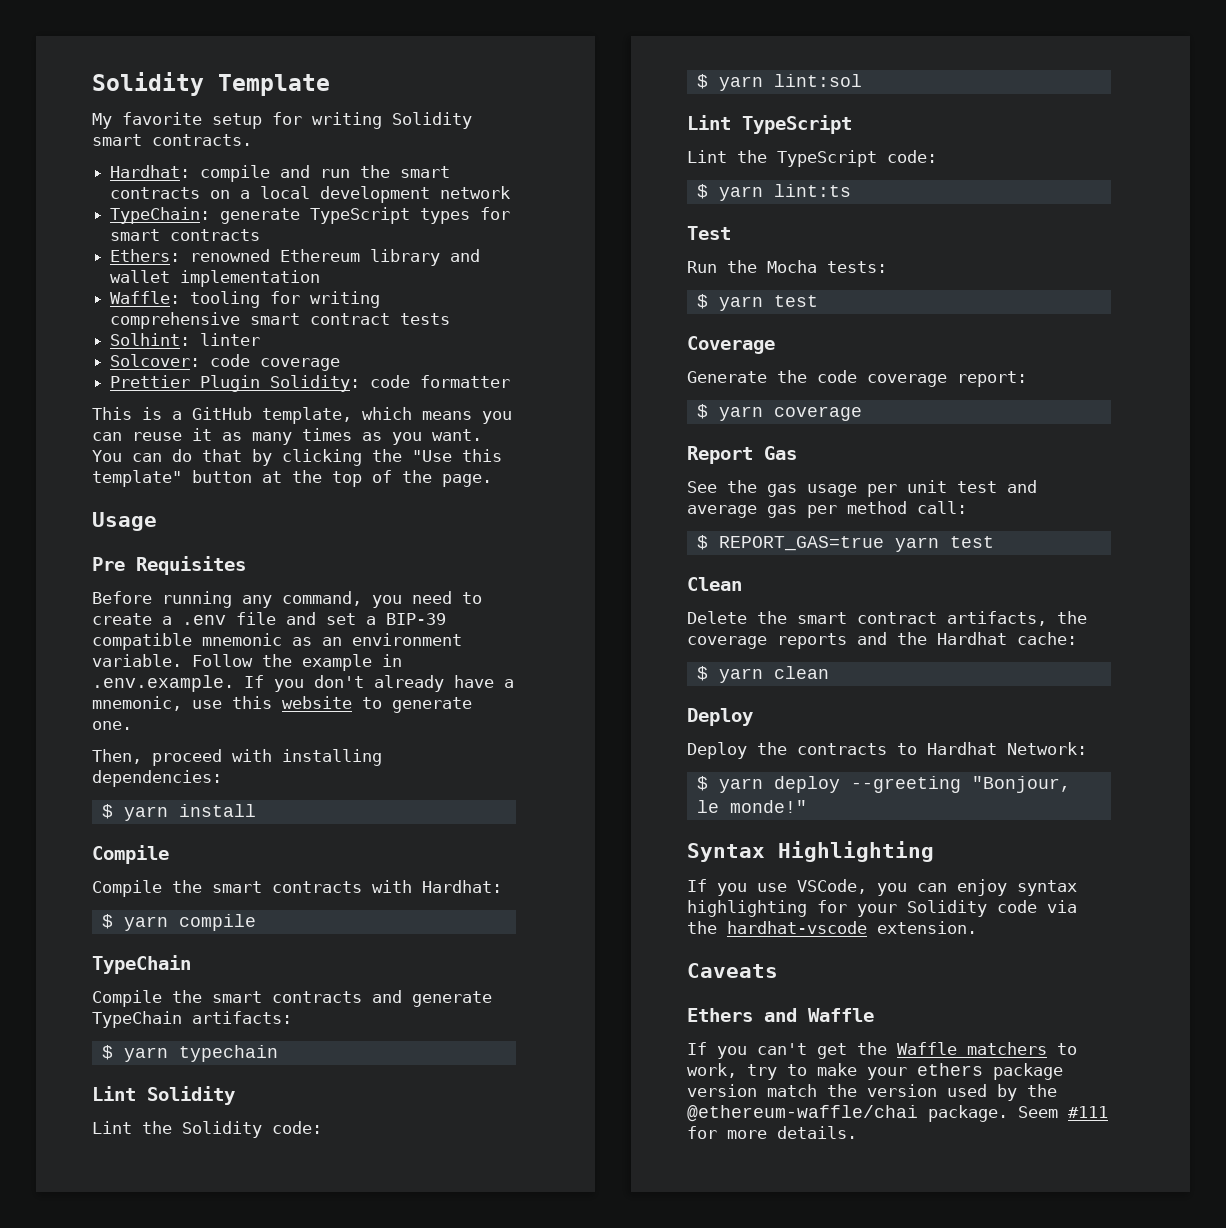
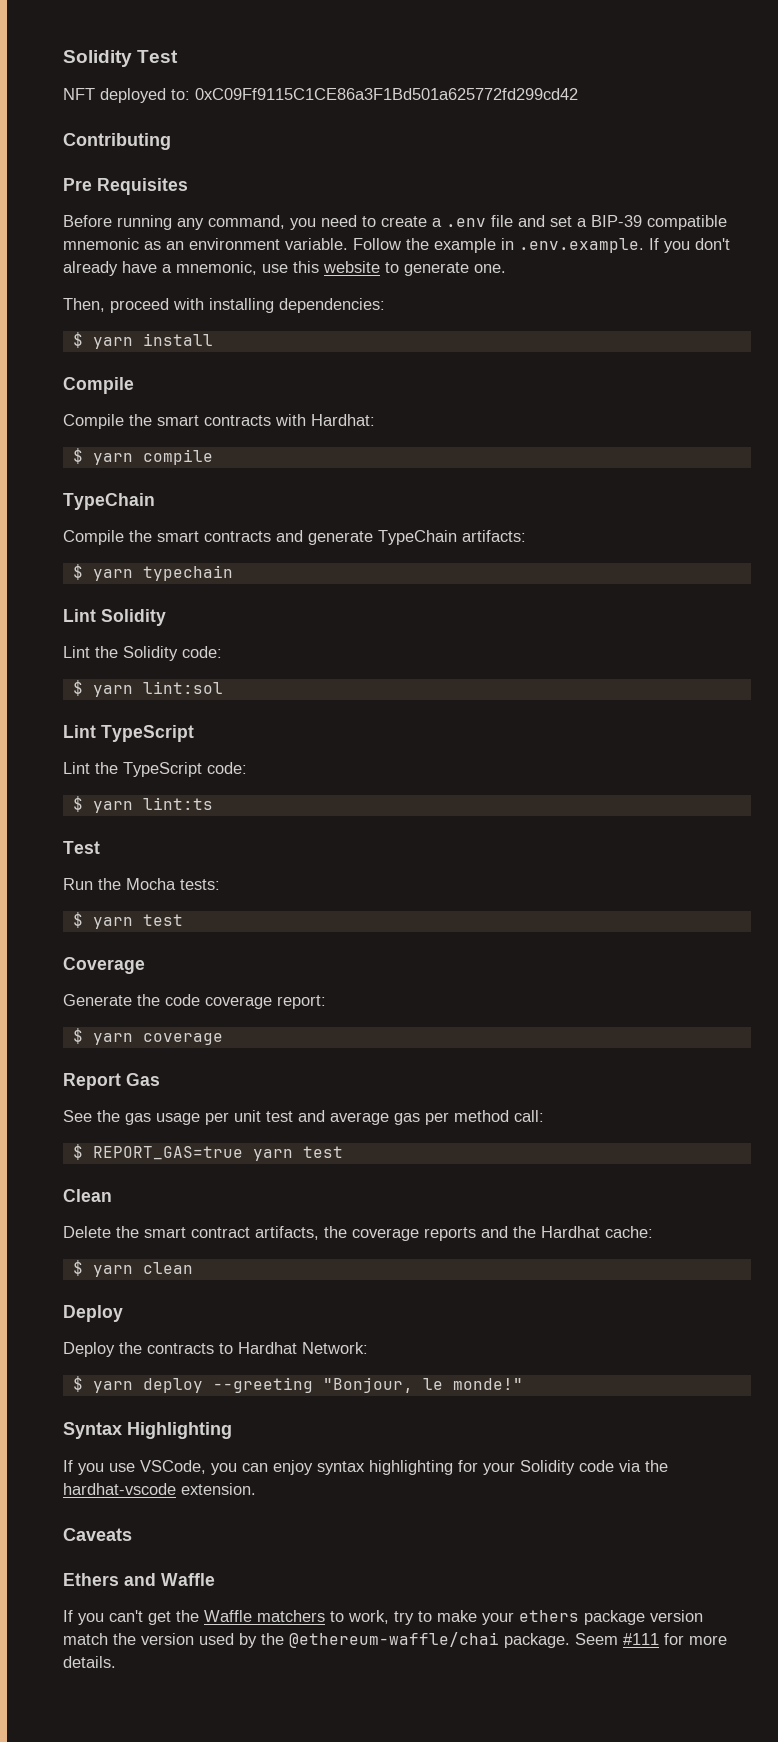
- Solidity Template
- My favorite setup for writing Solidity smart contracts.
- Hardhat: compile and run the smart contracts on a local development network
- TypeChain: generate TypeScript types for smart contracts
- Ethers: renowned Ethereum library and wallet implementation
- Waffle: tooling for writing comprehensive smart contract tests
- Solhint: linter
- Solcover: code coverage
- Prettier Plugin Solidity: code formatter
- This is a GitHub template, which means you can reuse it as many times as you want. You can do that by clicking the "Use this template" button at the top of the page.
- Usage
+ Solidity Test
+ NFT deployed to: 0xC09Ff9115C1CE86a3F1Bd501a625772fd299cd42
+ Contributing

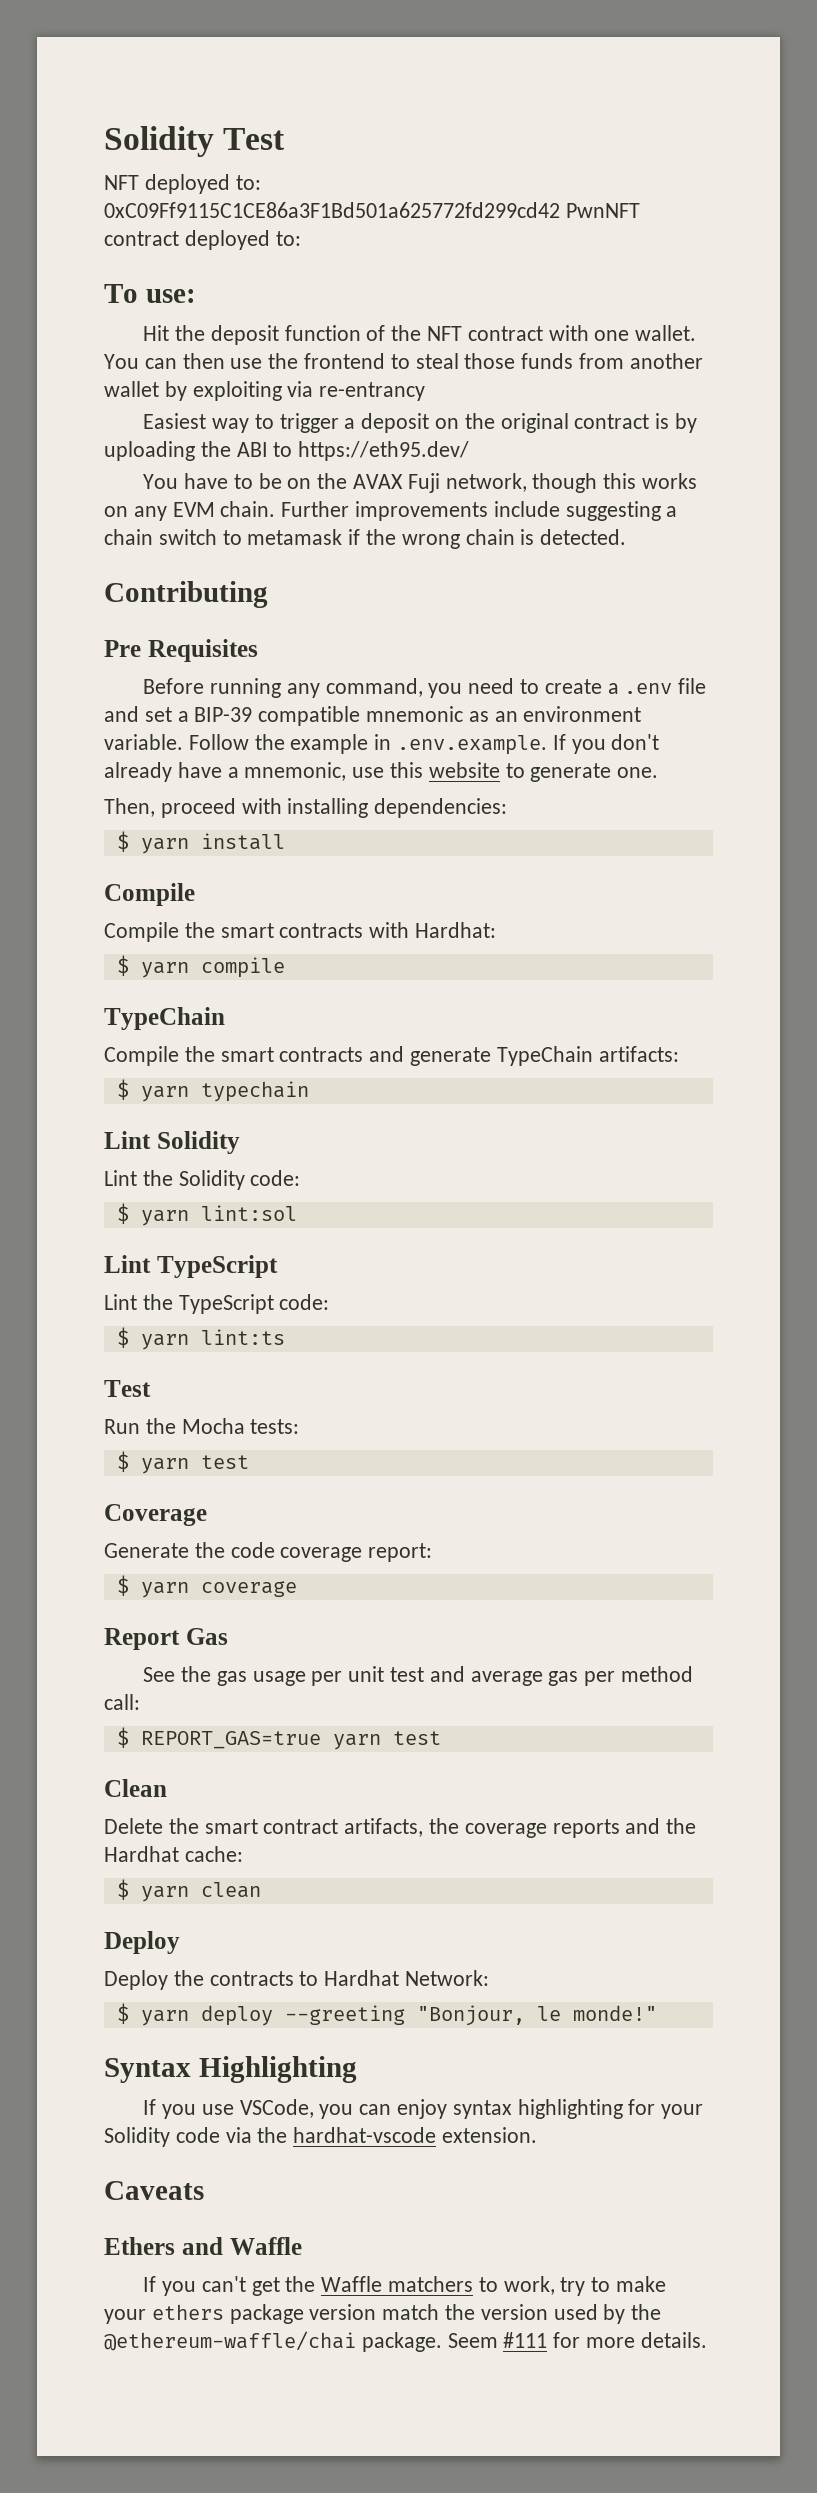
- NFT deployed to: 0xC09Ff9115C1CE86a3F1Bd501a625772fd299cd42
+ NFT deployed to: 0xC09Ff9115C1CE86a3F1Bd501a625772fd299cd42 PwnNFT contract deployed to:
+ To use:
+ Hit the deposit function of the NFT contract with one wallet. You can then use the frontend to steal those funds from another wallet by exploiting via re-entrancy
+ Easiest way to trigger a deposit on the original contract is by uploading the ABI to https://eth95.dev/
+ You have to be on the AVAX Fuji network, though this works on any EVM chain. Further improvements include suggesting a chain switch to metamask if the wrong chain is detected.

